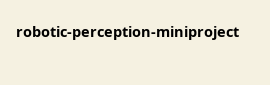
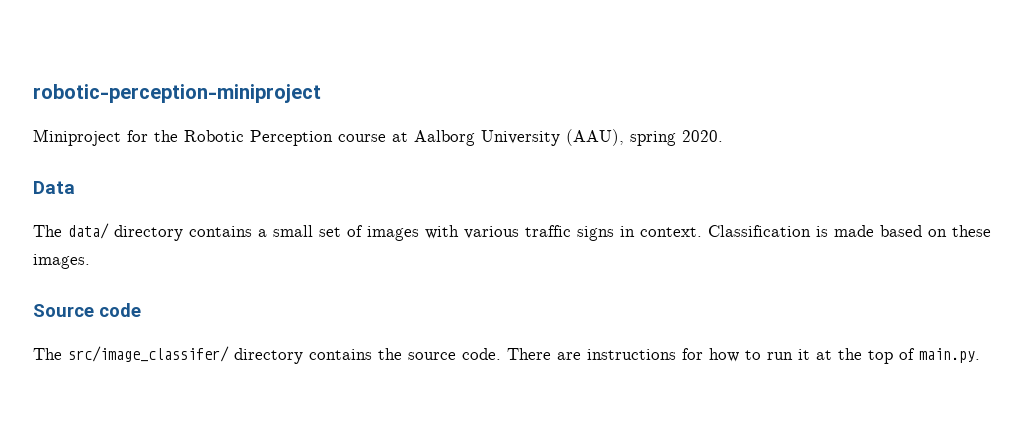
+ Miniproject for the Robotic Perception course at Aalborg University (AAU), spring 2020.
+ Data
+ The data/ directory contains a small set of images with various traffic signs in context. Classification is made based on these images.
+ Source code
+ The src/image_classifer/ directory contains the source code. There are instructions for how to run it at the top of main.py.

